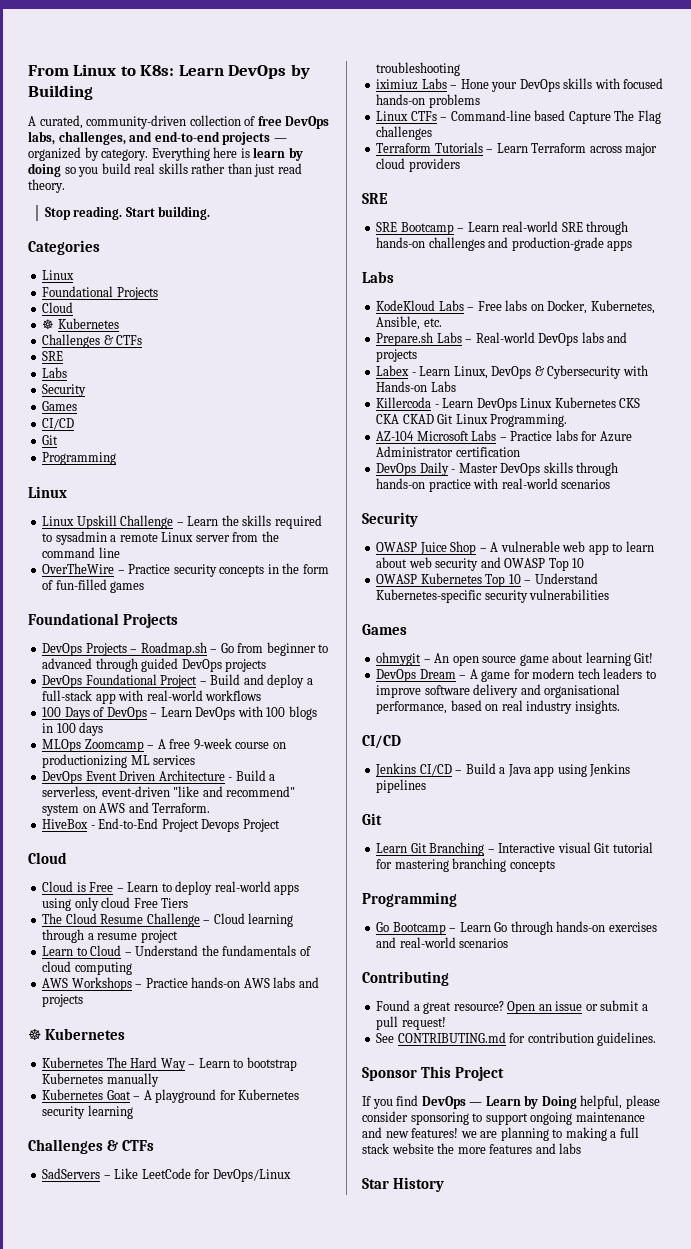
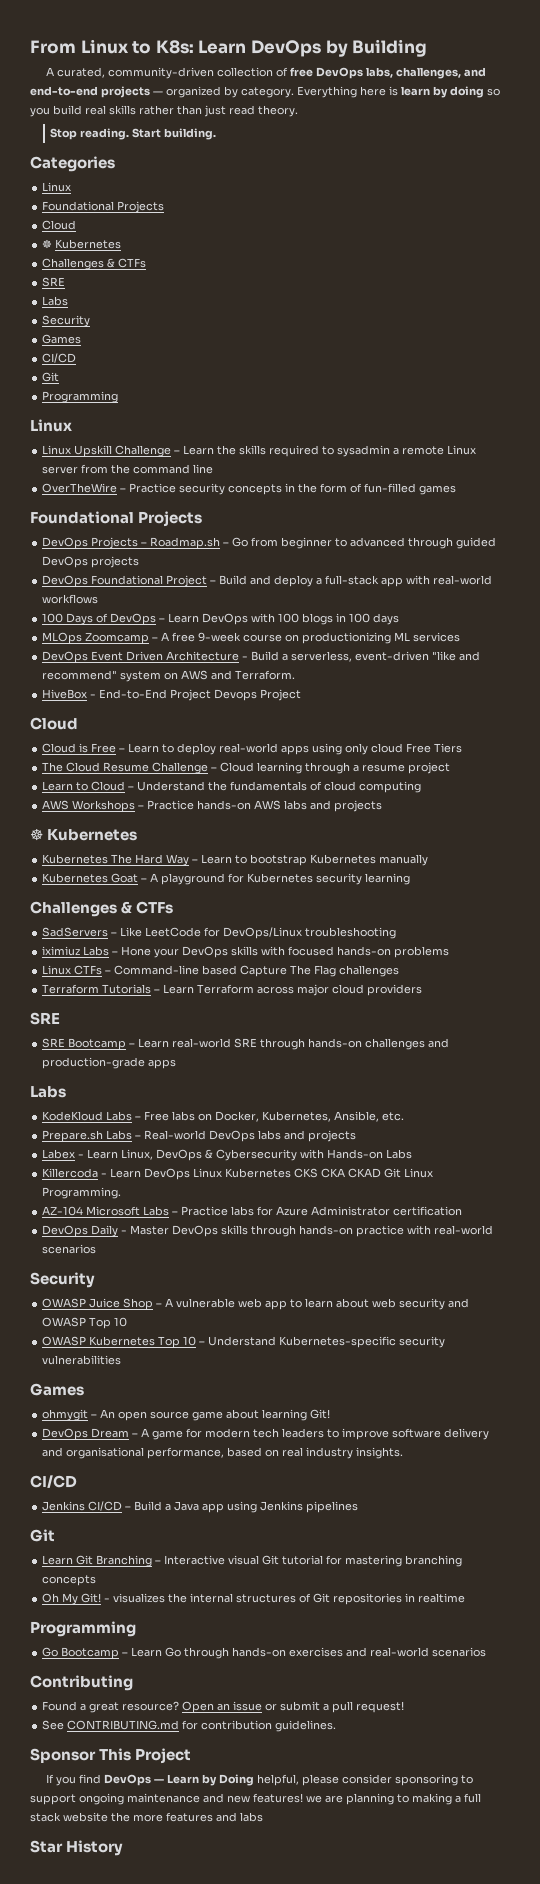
+ Oh My Git! - visualizes the internal structures of Git repositories in realtime

